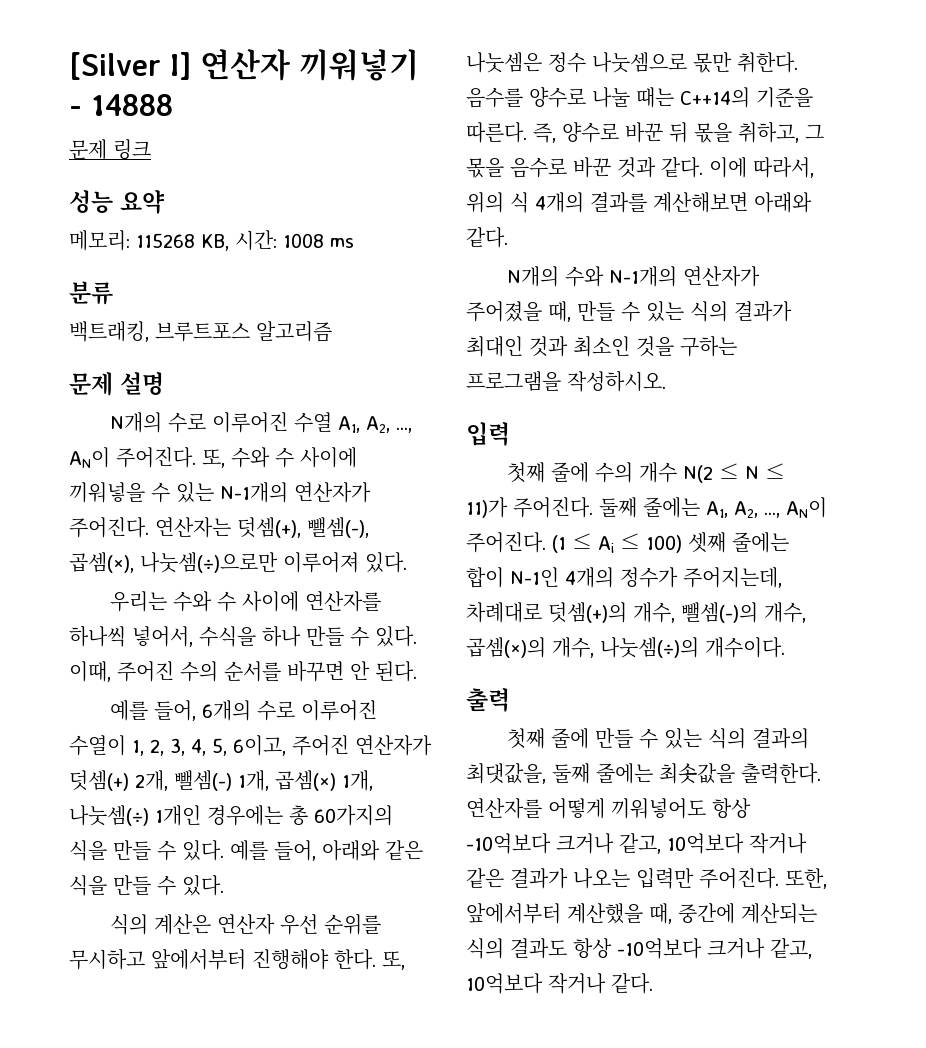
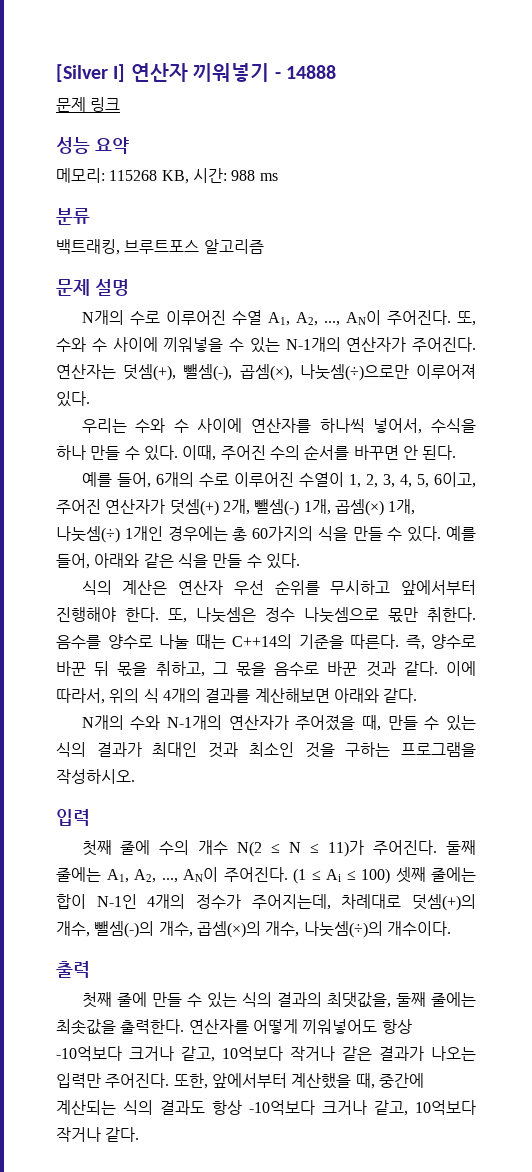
- 메모리: 115268 KB, 시간: 1008 ms
+ 메모리: 115268 KB, 시간: 988 ms

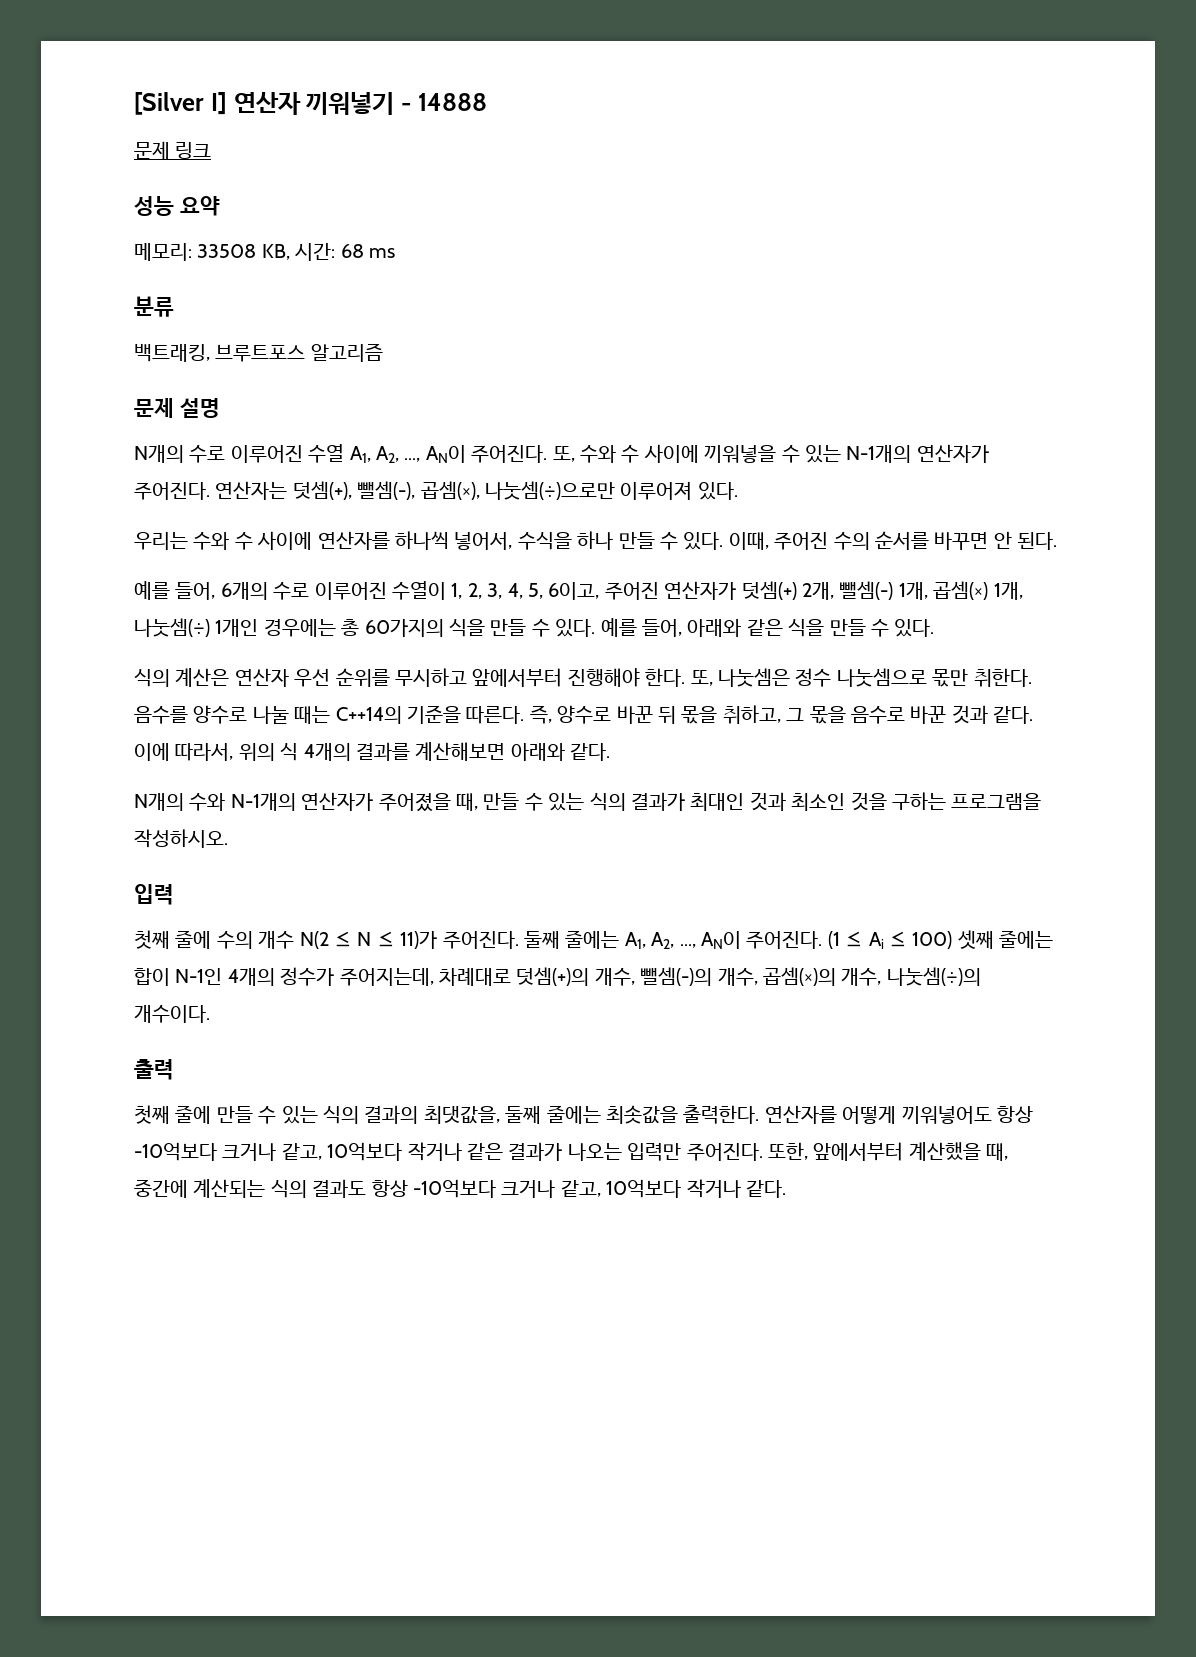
- 메모리: 115268 KB, 시간: 988 ms
+ 메모리: 33508 KB, 시간: 68 ms

